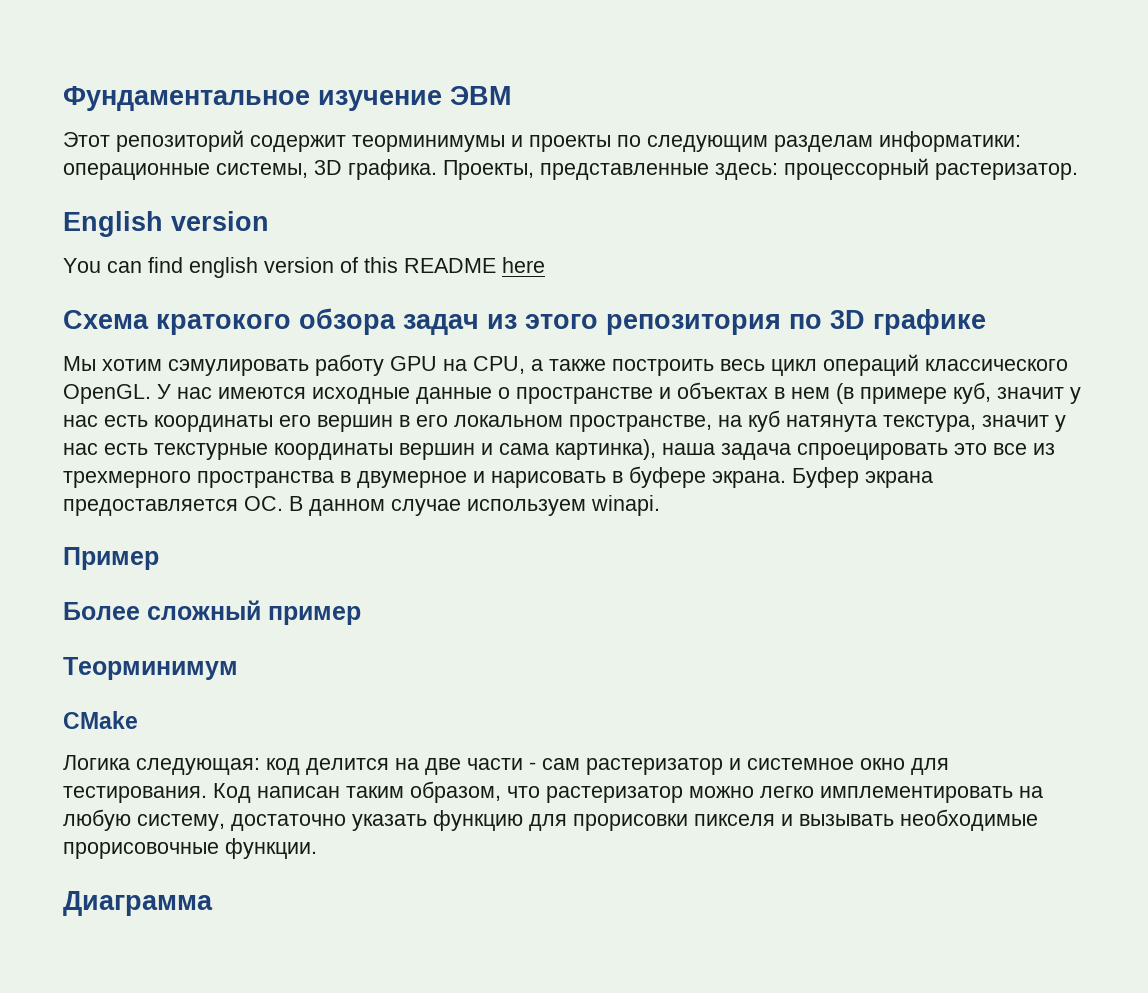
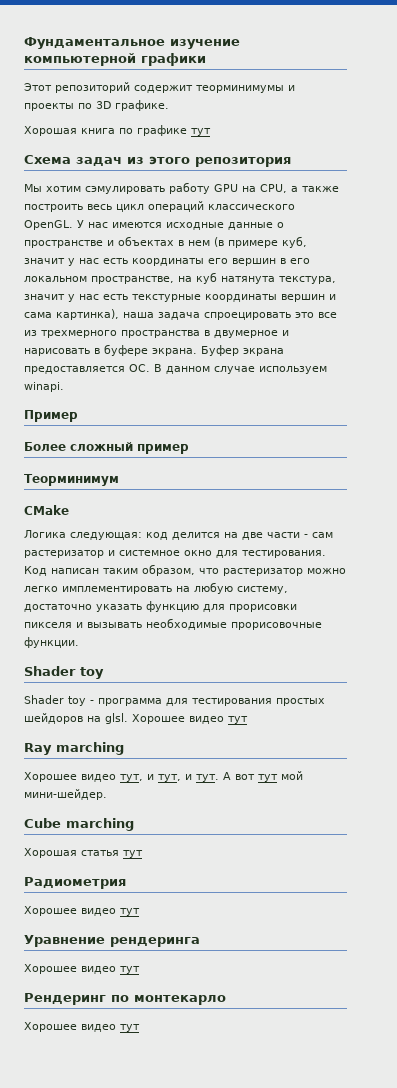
- Фундаментальное изучение ЭВМ
+ Фундаментальное изучение компьютерной графики
- Этот репозиторий содержит теорминимумы и проекты по следующим разделам информатики: операционные системы, 3D графика. Проекты, представленные здесь: процессорный растеризатор.
- English version
- You can find english version of this README here
+ Этот репозиторий содержит теорминимумы и проекты по 3D графике.
+ Хорошая книга по графике тут
- Схема кратокого обзора задач из этого репозитория по 3D графике
+ Схема задач из этого репозитория
  Код написан таким образом, что растеризатор можно легко имплементировать на любую систему, достаточно указать функцию для прорисовки пикселя и вызывать необходимые прорисовочные функции.
- Диаграмма
+ Shader toy
+ Shader toy - программа для тестирования простых шейдоров на glsl. Хорошее видео тут
+ Ray marching
+ Хорошее видео тут, и тут, и тут. А вот тут мой мини-шейдер.
+ Cube marching
+ Хорошая статья тут
+ Радиометрия
+ Хорошее видео тут
+ Уравнение рендеринга
+ Хорошее видео тут
+ Рендеринг по монтекарло
+ Хорошее видео тут

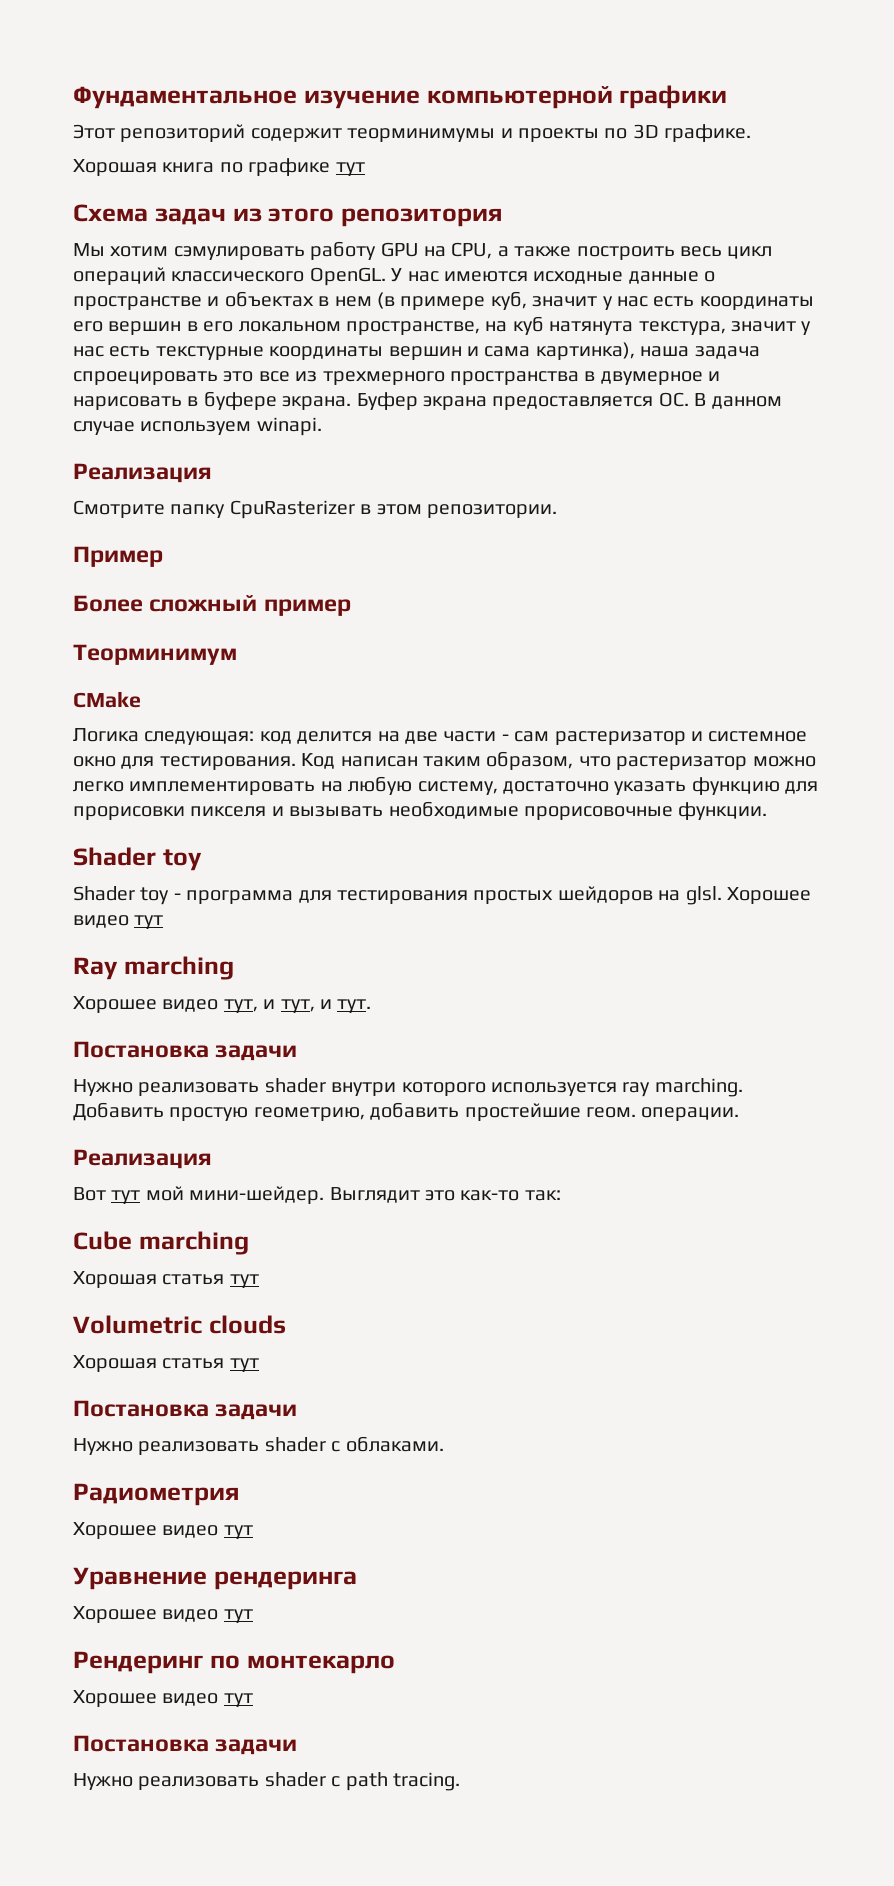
  Буфер экрана предоставляется ОС. В данном случае используем winapi.
+ Реализация
+ Смотрите папку CpuRasterizer в этом репозитории.
- Хорошее видео тут, и тут, и тут. А вот тут мой мини-шейдер.
+ Хорошее видео тут, и тут, и тут.
+ Постановка задачи
+ Нужно реализовать shader внутри которого используется ray marching. Добавить простую геометрию, добавить простейшие геом. операции.
+ Реализация
+ Вот тут мой мини-шейдер. Выглядит это как-то так:
+ Volumetric clouds
+ Хорошая статья тут
+ Постановка задачи
+ Нужно реализовать shader с облаками.
  Рендеринг по монтекарло
  Хорошее видео тут
+ Постановка задачи
+ Нужно реализовать shader с path tracing.

